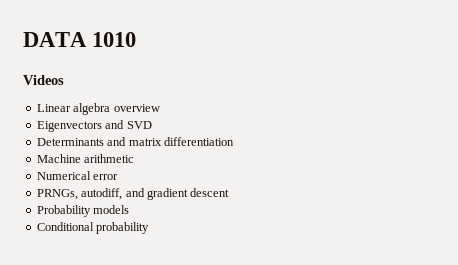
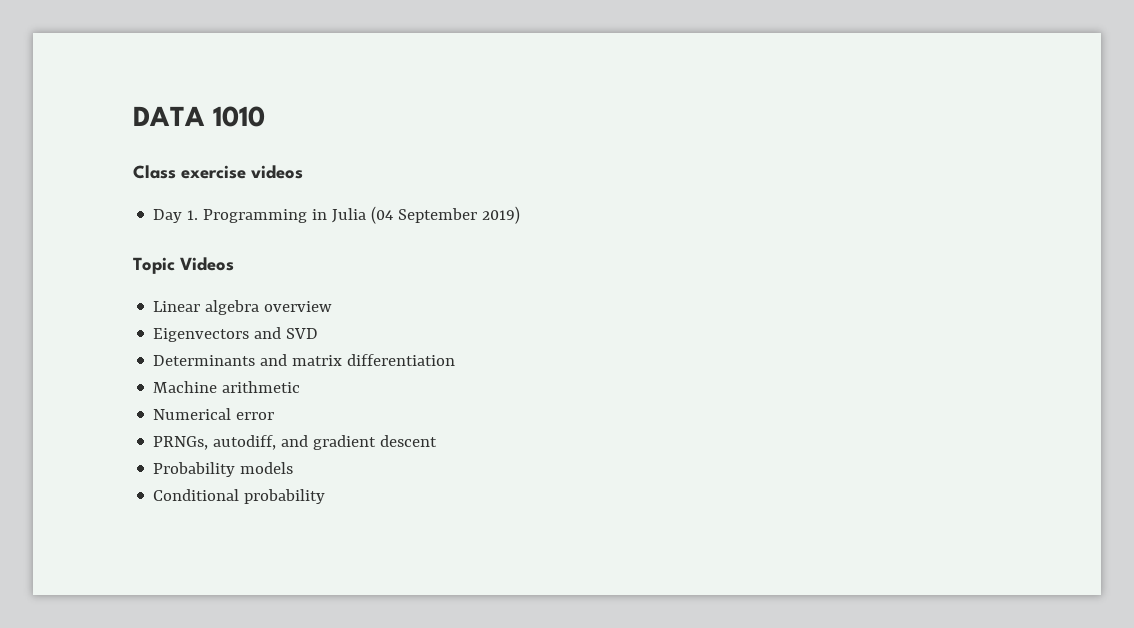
- Videos
+ Class exercise videos
+ Day 1. Programming in Julia (04 September 2019)
+ Topic Videos

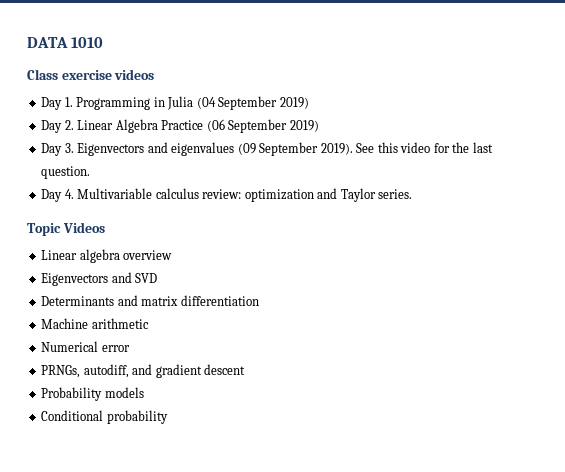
+ Day 2. Linear Algebra Practice (06 September 2019)
+ Day 3. Eigenvectors and eigenvalues (09 September 2019). See this video for the last question.
+ Day 4. Multivariable calculus review: optimization and Taylor series.

